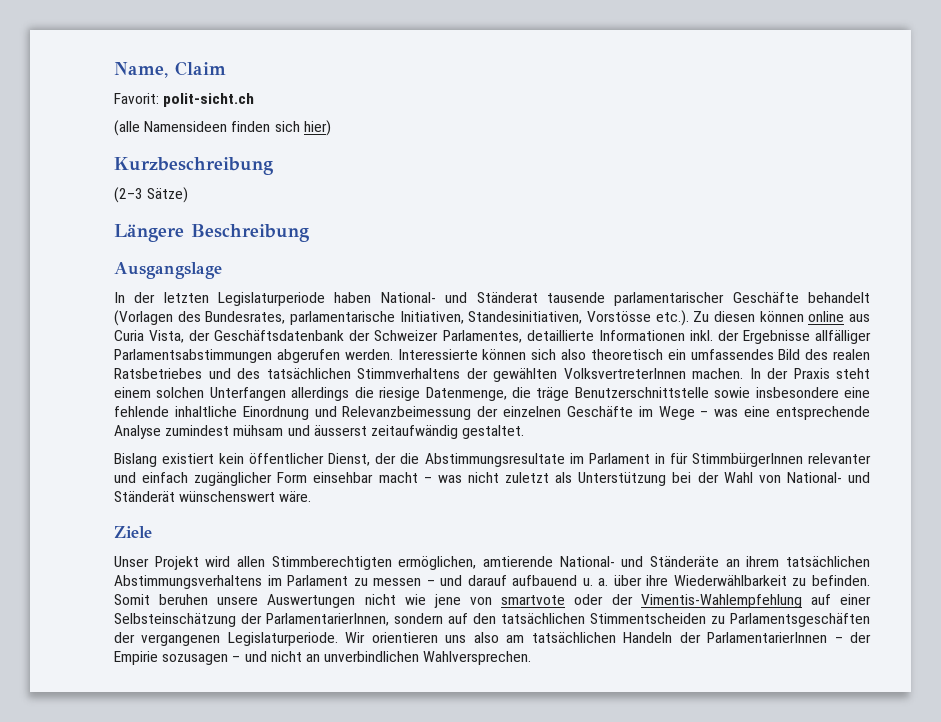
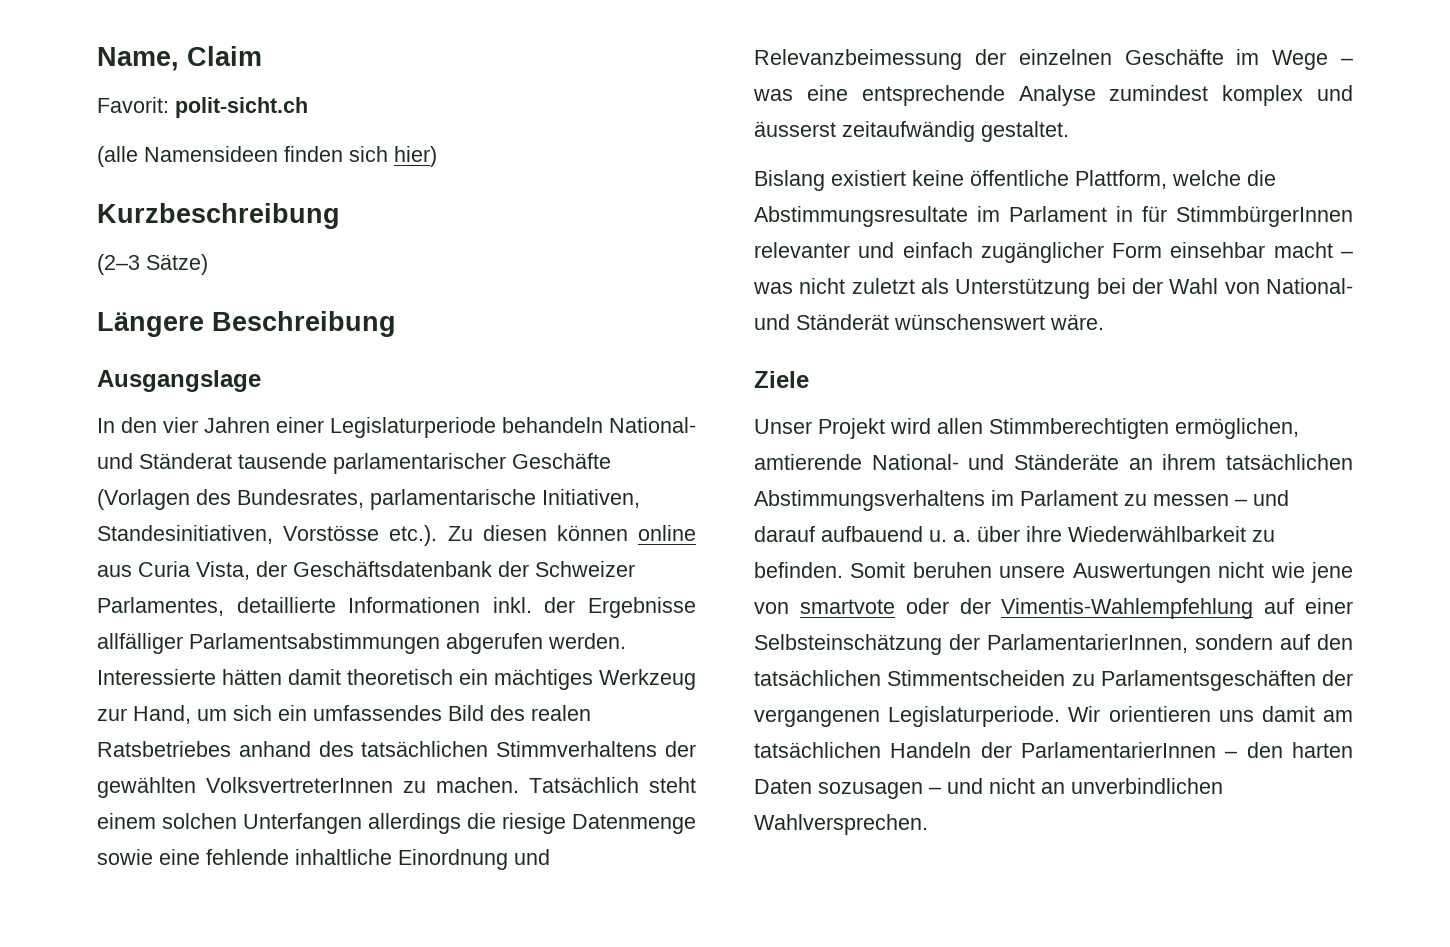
- In der letzten Legislaturperiode haben National- und Ständerat tausende parlamentarischer Geschäfte behandelt (Vorlagen des Bundesrates, parlamentarische Initiativen, Standesinitiativen, Vorstösse etc.). Zu diesen können online aus Curia Vista, der Geschäftsdatenbank der Schweizer Parlamentes, detaillierte Informationen inkl. der Ergebnisse allfälliger Parlamentsabstimmungen abgerufen werden.
+ In den vier Jahren einer Legislaturperiode behandeln National- und Ständerat tausende parlamentarischer Geschäfte (Vorlagen des Bundesrates, parlamentarische Initiativen, Standesinitiativen, Vorstösse etc.). Zu diesen können online aus Curia Vista, der Geschäftsdatenbank der Schweizer Parlamentes, detaillierte Informationen inkl. der Ergebnisse allfälliger Parlamentsabstimmungen abgerufen werden.
- Interessierte können sich also theoretisch ein umfassendes Bild des realen Ratsbetriebes und des tatsächlichen Stimmverhaltens der gewählten VolksvertreterInnen machen. In der Praxis steht einem solchen Unterfangen allerdings die riesige Datenmenge, die träge Benutzerschnittstelle sowie insbesondere eine fehlende inhaltliche Einordnung und Relevanzbeimessung der einzelnen Geschäfte im Wege – was eine entsprechende Analyse zumindest mühsam und äusserst zeitaufwändig gestaltet.
+ Interessierte hätten damit theoretisch ein mächtiges Werkzeug zur Hand, um sich ein umfassendes Bild des realen Ratsbetriebes anhand des tatsächlichen Stimmverhaltens der gewählten VolksvertreterInnen zu machen. Tatsächlich steht einem solchen Unterfangen allerdings die riesige Datenmenge sowie eine fehlende inhaltliche Einordnung und Relevanzbeimessung der einzelnen Geschäfte im Wege – was eine entsprechende Analyse zumindest komplex und äusserst zeitaufwändig gestaltet.
- Bislang existiert kein öffentlicher Dienst, der die Abstimmungsresultate im Parlament in für StimmbürgerInnen relevanter und einfach zugänglicher Form einsehbar macht – was nicht zuletzt als Unterstützung bei der Wahl von National- und Ständerät wünschenswert wäre.
+ Bislang existiert keine öffentliche Plattform, welche die Abstimmungsresultate im Parlament in für StimmbürgerInnen relevanter und einfach zugänglicher Form einsehbar macht – was nicht zuletzt als Unterstützung bei der Wahl von National- und Ständerät wünschenswert wäre.
- Wir orientieren uns also am tatsächlichen Handeln der ParlamentarierInnen – der Empirie sozusagen – und nicht an unverbindlichen Wahlversprechen.
+ Wir orientieren uns damit am tatsächlichen Handeln der ParlamentarierInnen – den harten Daten sozusagen – und nicht an unverbindlichen Wahlversprechen.

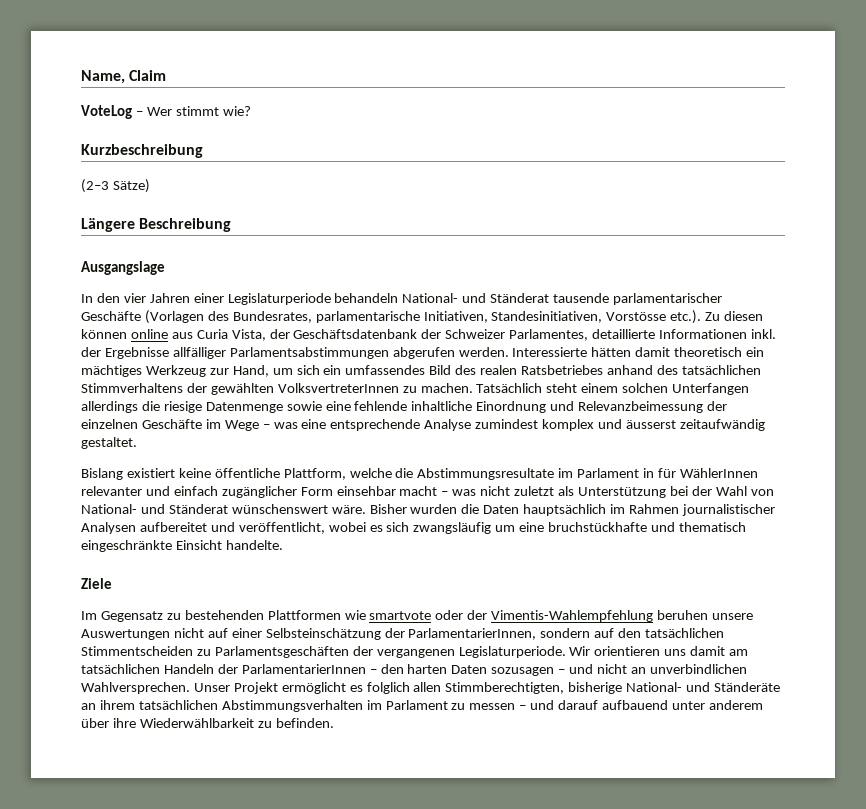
- Favorit: polit-sicht.ch
- (alle Namensideen finden sich hier)
+ VoteLog – Wer stimmt wie?
- Bislang existiert keine öffentliche Plattform, welche die Abstimmungsresultate im Parlament in für StimmbürgerInnen relevanter und einfach zugänglicher Form einsehbar macht – was nicht zuletzt als Unterstützung bei der Wahl von National- und Ständerät wünschenswert wäre.
+ Bislang existiert keine öffentliche Plattform, welche die Abstimmungsresultate im Parlament in für WählerInnen relevanter und einfach zugänglicher Form einsehbar macht – was nicht zuletzt als Unterstützung bei der Wahl von National- und Ständerat wünschenswert wäre. Bisher wurden die Daten hauptsächlich im Rahmen journalistischer Analysen aufbereitet und veröffentlicht, wobei es sich zwangsläufig um eine bruchstückhafte und thematisch eingeschränkte Einsicht handelte.
  Ziele
- Unser Projekt wird allen Stimmberechtigten ermöglichen, amtierende National- und Ständeräte an ihrem tatsächlichen Abstimmungsverhaltens im Parlament zu messen – und darauf aufbauend u. a. über ihre Wiederwählbarkeit zu befinden. Somit beruhen unsere Auswertungen nicht wie jene von smartvote oder der Vimentis-Wahlempfehlung auf einer Selbsteinschätzung der ParlamentarierInnen, sondern auf den tatsächlichen Stimmentscheiden zu Parlamentsgeschäften der vergangenen Legislaturperiode.
+ Im Gegensatz zu bestehenden Plattformen wie smartvote oder der Vimentis-Wahlempfehlung beruhen unsere Auswertungen nicht auf einer Selbsteinschätzung der ParlamentarierInnen, sondern auf den tatsächlichen Stimmentscheiden zu Parlamentsgeschäften der vergangenen Legislaturperiode.
+ Unser Projekt ermöglicht es folglich allen Stimmberechtigten, bisherige National- und Ständeräte an ihrem tatsächlichen Abstimmungsverhalten im Parlament zu messen – und darauf aufbauend unter anderem über ihre Wiederwählbarkeit zu befinden.

